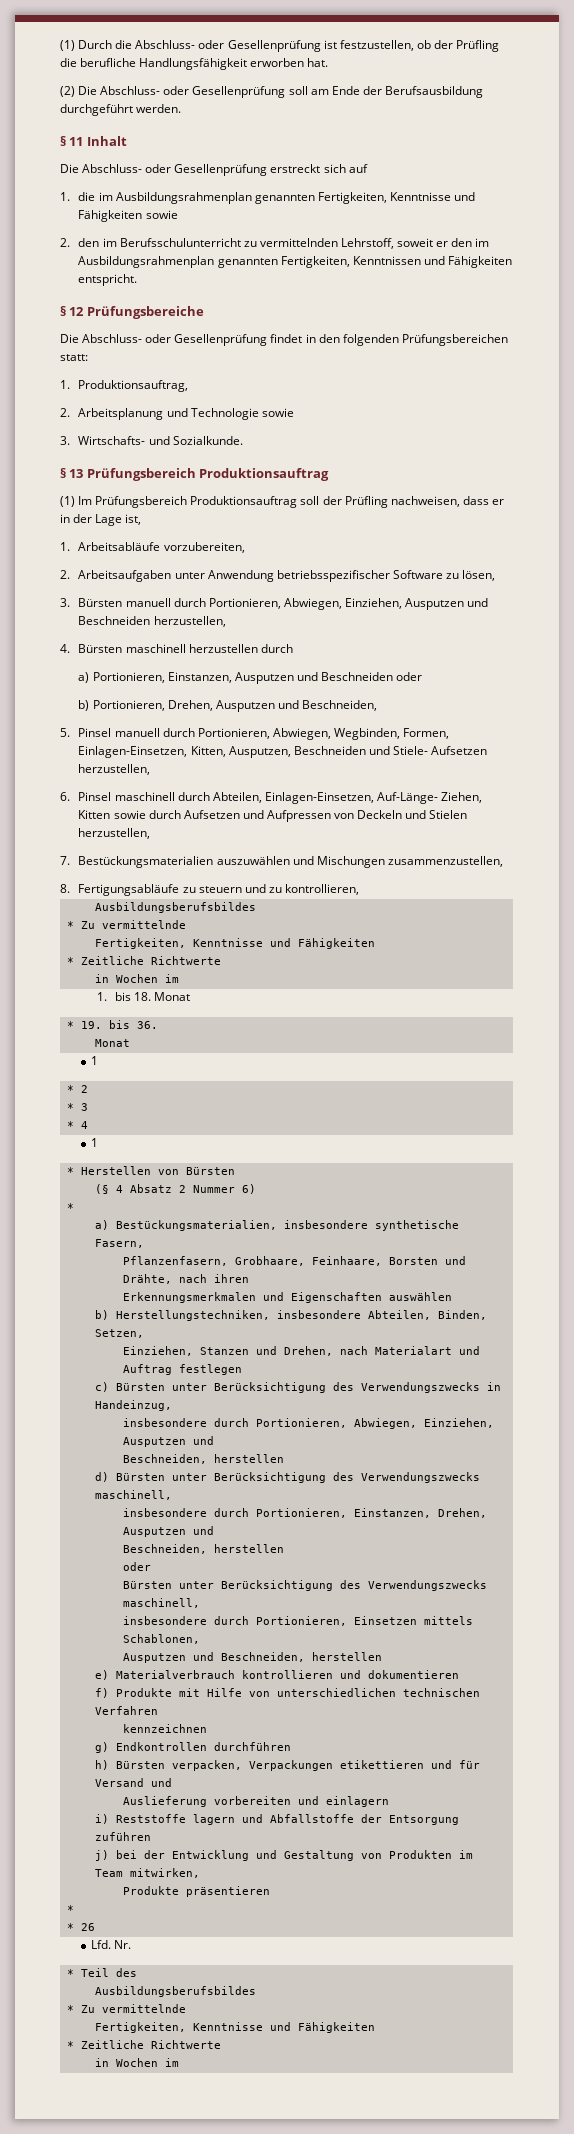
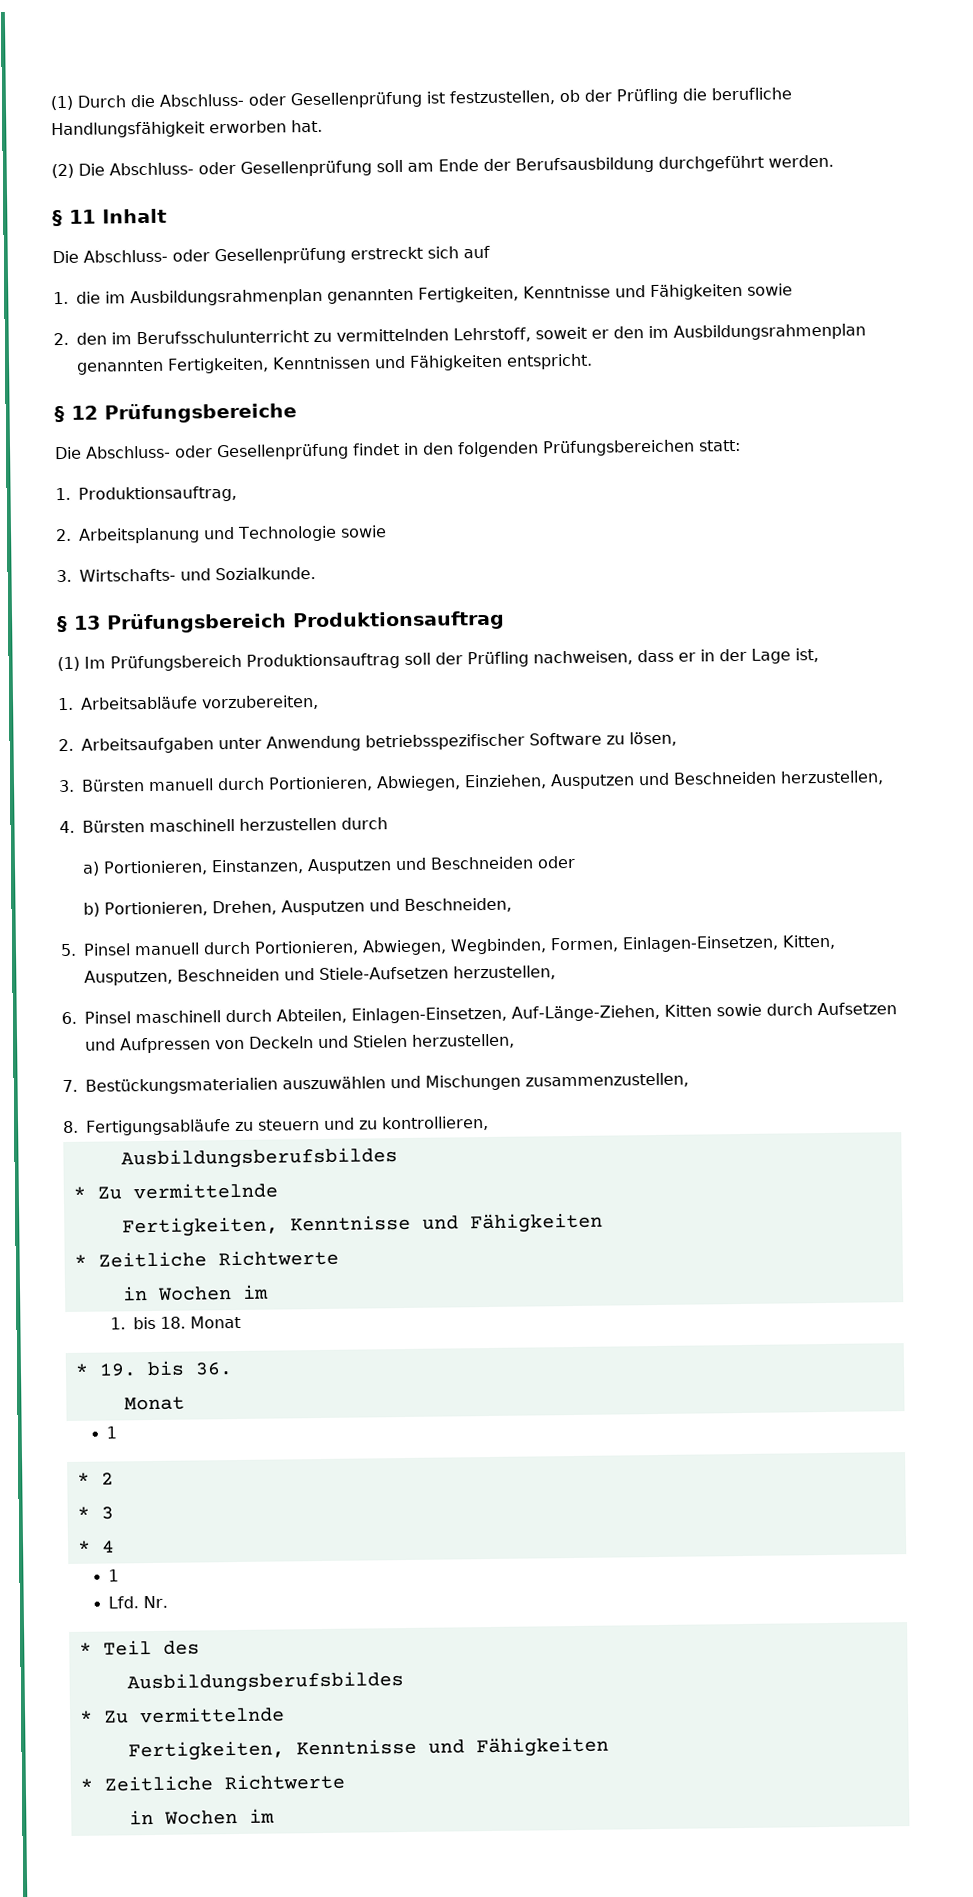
- 5. Pinsel manuell durch Portionieren, Abwiegen, Wegbinden, Formen, Einlagen-Einsetzen, Kitten, Ausputzen, Beschneiden und Stiele- Aufsetzen herzustellen,
+ 5. Pinsel manuell durch Portionieren, Abwiegen, Wegbinden, Formen, Einlagen-Einsetzen, Kitten, Ausputzen, Beschneiden und Stiele-Aufsetzen herzustellen,
- 6. Pinsel maschinell durch Abteilen, Einlagen-Einsetzen, Auf-Länge- Ziehen, Kitten sowie durch Aufsetzen und Aufpressen von Deckeln und Stielen herzustellen,
+ 6. Pinsel maschinell durch Abteilen, Einlagen-Einsetzen, Auf-Länge-Ziehen, Kitten sowie durch Aufsetzen und Aufpressen von Deckeln und Stielen herzustellen,
- * Herstellen von Bürsten
- (§ 4 Absatz 2 Nummer 6)
- *
- a) Bestückungsmaterialien, insbesondere synthetische Fasern,
- Pflanzenfasern, Grobhaare, Feinhaare, Borsten und Drähte, nach ihren
- Erkennungsmerkmalen und Eigenschaften auswählen
- b) Herstellungstechniken, insbesondere Abteilen, Binden, Setzen,
- Einziehen, Stanzen und Drehen, nach Materialart und Auftrag festlegen
- c) Bürsten unter Berücksichtigung des Verwendungszwecks in Handeinzug,
- insbesondere durch Portionieren, Abwiegen, Einziehen, Ausputzen und
- Beschneiden, herstellen
- d) Bürsten unter Berücksichtigung des Verwendungszwecks maschinell,
- insbesondere durch Portionieren, Einstanzen, Drehen, Ausputzen und
- Beschneiden, herstellen
- oder
- Bürsten unter Berücksichtigung des Verwendungszwecks maschinell,
- insbesondere durch Portionieren, Einsetzen mittels Schablonen,
- Ausputzen und Beschneiden, herstellen
- e) Materialverbrauch kontrollieren und dokumentieren
- f) Produkte mit Hilfe von unterschiedlichen technischen Verfahren
- kennzeichnen
- g) Endkontrollen durchführen
- h) Bürsten verpacken, Verpackungen etikettieren und für Versand und
- Auslieferung vorbereiten und einlagern
- i) Reststoffe lagern und Abfallstoffe der Entsorgung zuführen
- j) bei der Entwicklung und Gestaltung von Produkten im Team mitwirken,
- Produkte präsentieren
- *
- * 26

